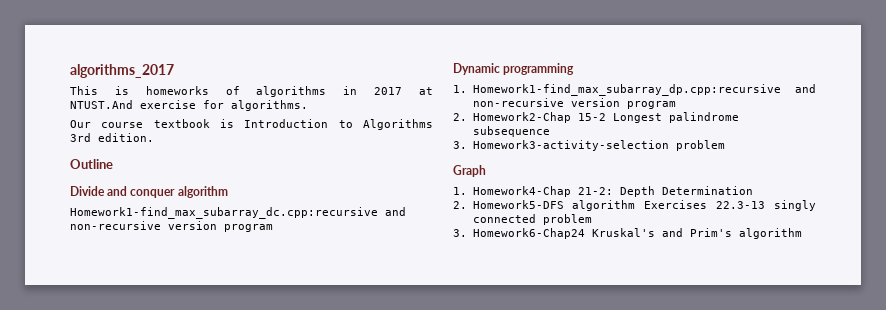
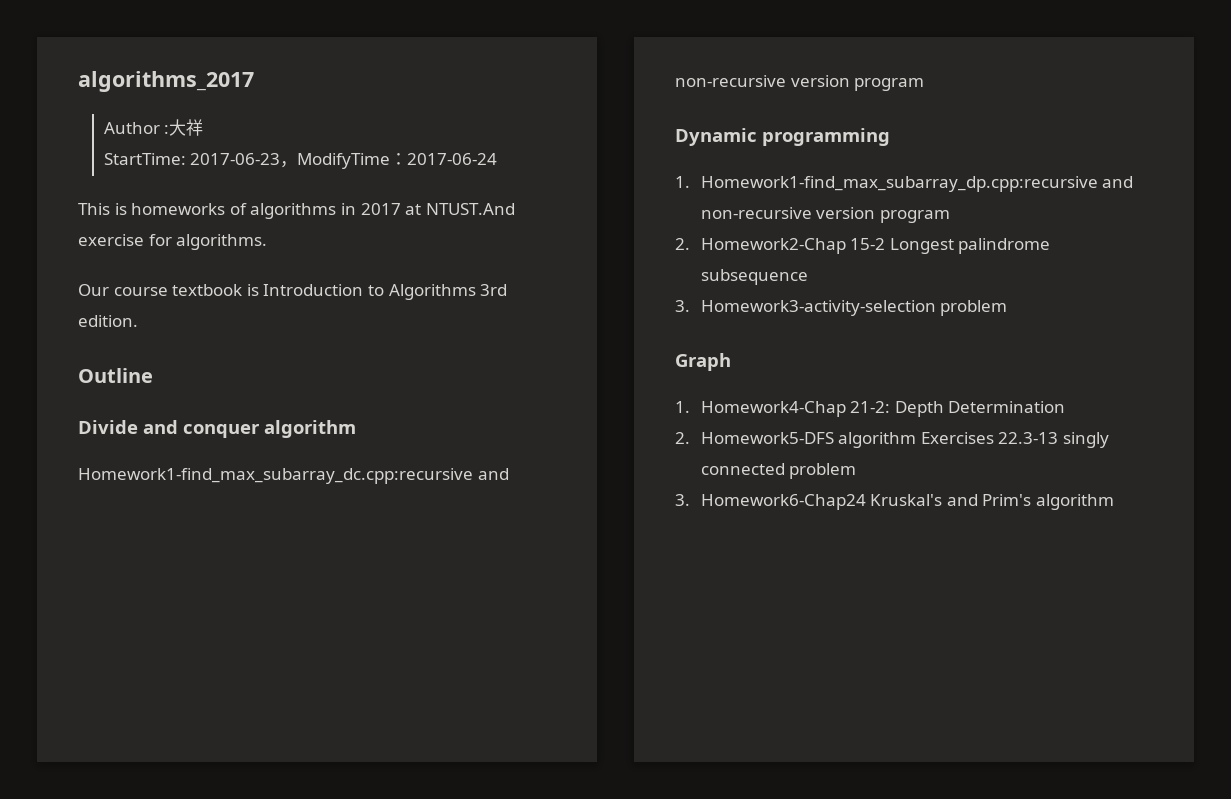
+ Author :大祥
+ StartTime: 2017-06-23，ModifyTime：2017-06-24

